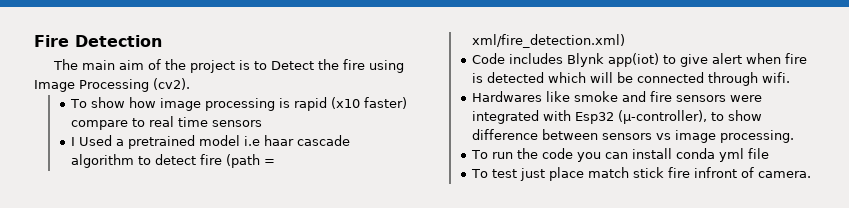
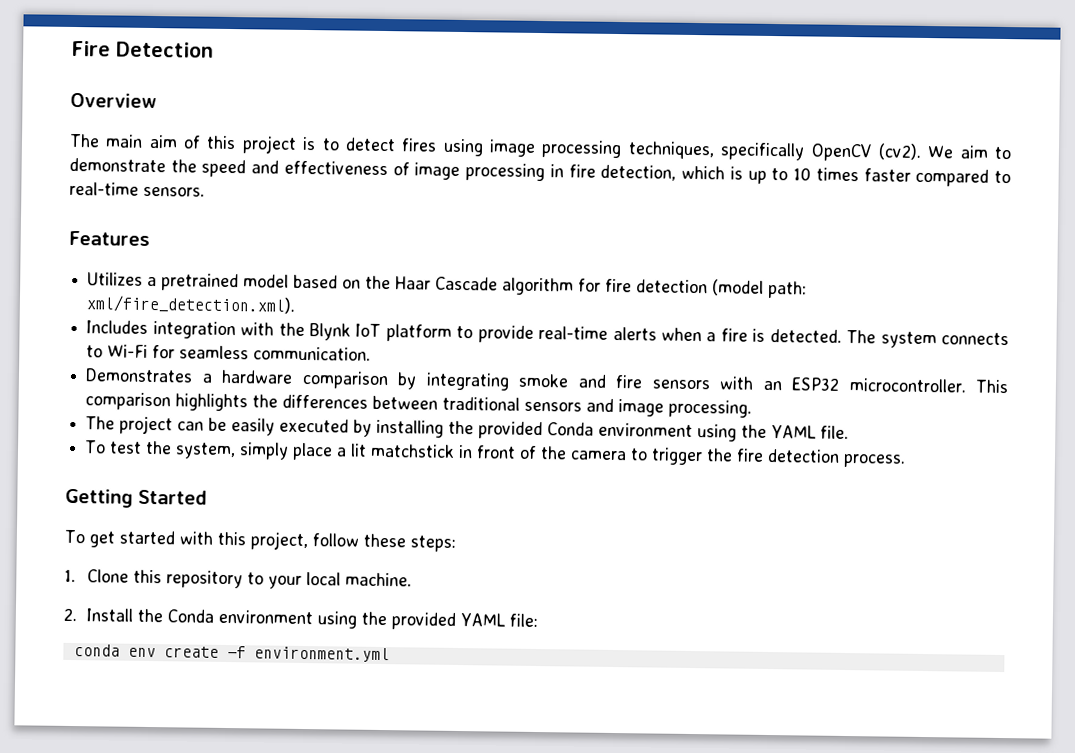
+ Overview
- The main aim of the project is to Detect the fire using Image Processing (cv2).
- To show how image processing is rapid (x10 faster) compare to real time sensors
- I Used a pretrained model i.e haar cascade algorithm to detect fire (path = xml/fire_detection.xml)
- Code includes Blynk app(iot) to give alert when fire is detected which will be connected through wifi.
- Hardwares like smoke and fire sensors were integrated with Esp32 (μ-controller), to show difference between sensors vs image processing.
- To run the code you can install conda yml file
- To test just place match stick fire infront of camera.
+ The main aim of this project is to detect fires using image processing techniques, specifically OpenCV (cv2). We aim to demonstrate the speed and effectiveness of image processing in fire detection, which is up to 10 times faster compared to real-time sensors.
+ Features
+ Utilizes a pretrained model based on the Haar Cascade algorithm for fire detection (model path: xml/fire_detection.xml).
+ Includes integration with the Blynk IoT platform to provide real-time alerts when a fire is detected. The system connects to Wi-Fi for seamless communication.
+ Demonstrates a hardware comparison by integrating smoke and fire sensors with an ESP32 microcontroller. This comparison highlights the differences between traditional sensors and image processing.
+ The project can be easily executed by installing the provided Conda environment using the YAML file.
+ To test the system, simply place a lit matchstick in front of the camera to trigger the fire detection process.
+ Getting Started
+ To get started with this project, follow these steps:
+ 1. Clone this repository to your local machine.
+ 2. Install the Conda environment using the provided YAML file:
+ conda env create -f environment.yml

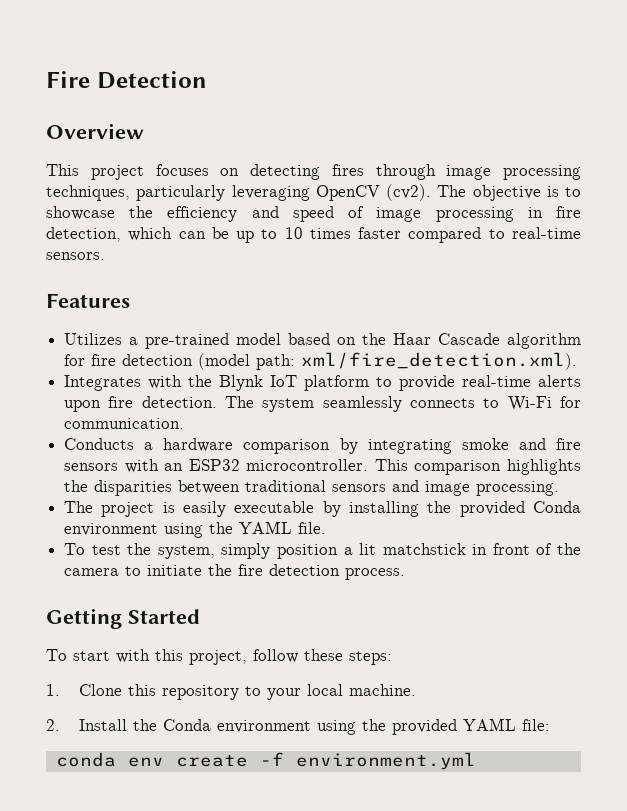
- The main aim of this project is to detect fires using image processing techniques, specifically OpenCV (cv2). We aim to demonstrate the speed and effectiveness of image processing in fire detection, which is up to 10 times faster compared to real-time sensors.
+ This project focuses on detecting fires through image processing techniques, particularly leveraging OpenCV (cv2). The objective is to showcase the efficiency and speed of image processing in fire detection, which can be up to 10 times faster compared to real-time sensors.
- Utilizes a pretrained model based on the Haar Cascade algorithm for fire detection (model path: xml/fire_detection.xml).
+ Utilizes a pre-trained model based on the Haar Cascade algorithm for fire detection (model path: xml/fire_detection.xml).
- Includes integration with the Blynk IoT platform to provide real-time alerts when a fire is detected.
+ Integrates with the Blynk IoT platform to provide real-time alerts upon fire detection.
- The system connects to Wi-Fi for seamless communication.
+ The system seamlessly connects to Wi-Fi for communication.
- Demonstrates a hardware comparison by integrating smoke and fire sensors with an ESP32 microcontroller.
+ Conducts a hardware comparison by integrating smoke and fire sensors with an ESP32 microcontroller.
- This comparison highlights the differences between traditional sensors and image processing.
+ This comparison highlights the disparities between traditional sensors and image processing.
- The project can be easily executed by installing the provided Conda environment using the YAML file.
+ The project is easily executable by installing the provided Conda environment using the YAML file.
- To test the system, simply place a lit matchstick in front of the camera to trigger the fire detection process.
+ To test the system, simply position a lit matchstick in front of the camera to initiate the fire detection process.
- To get started with this project, follow these steps:
+ To start with this project, follow these steps:

